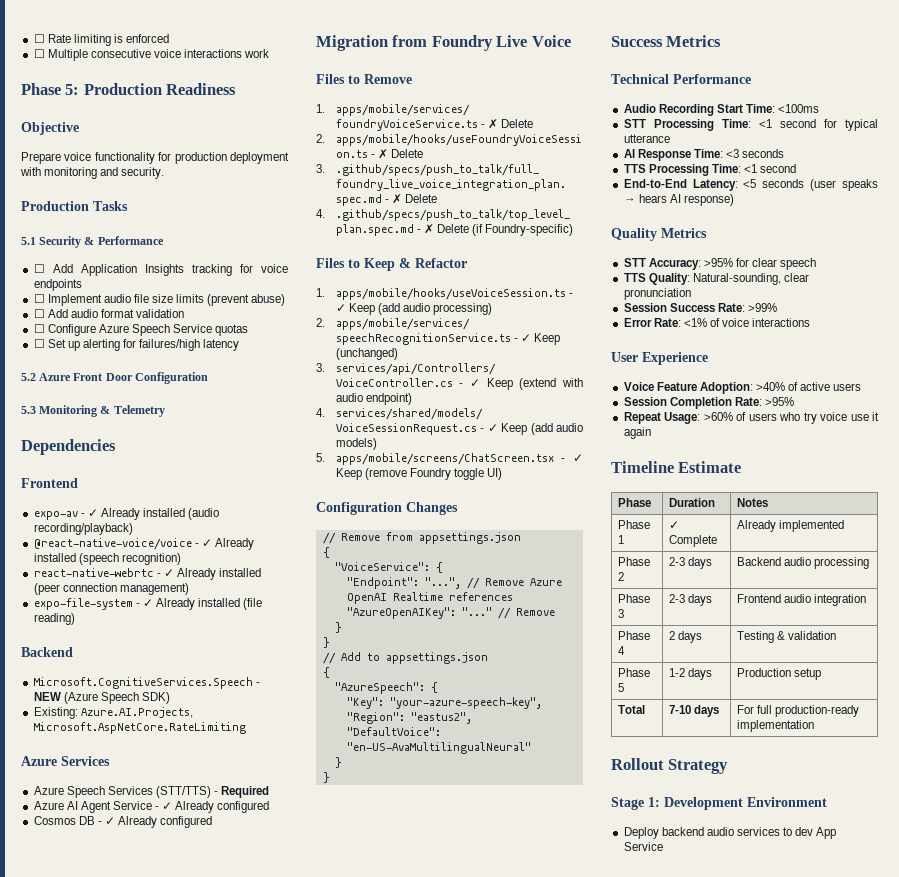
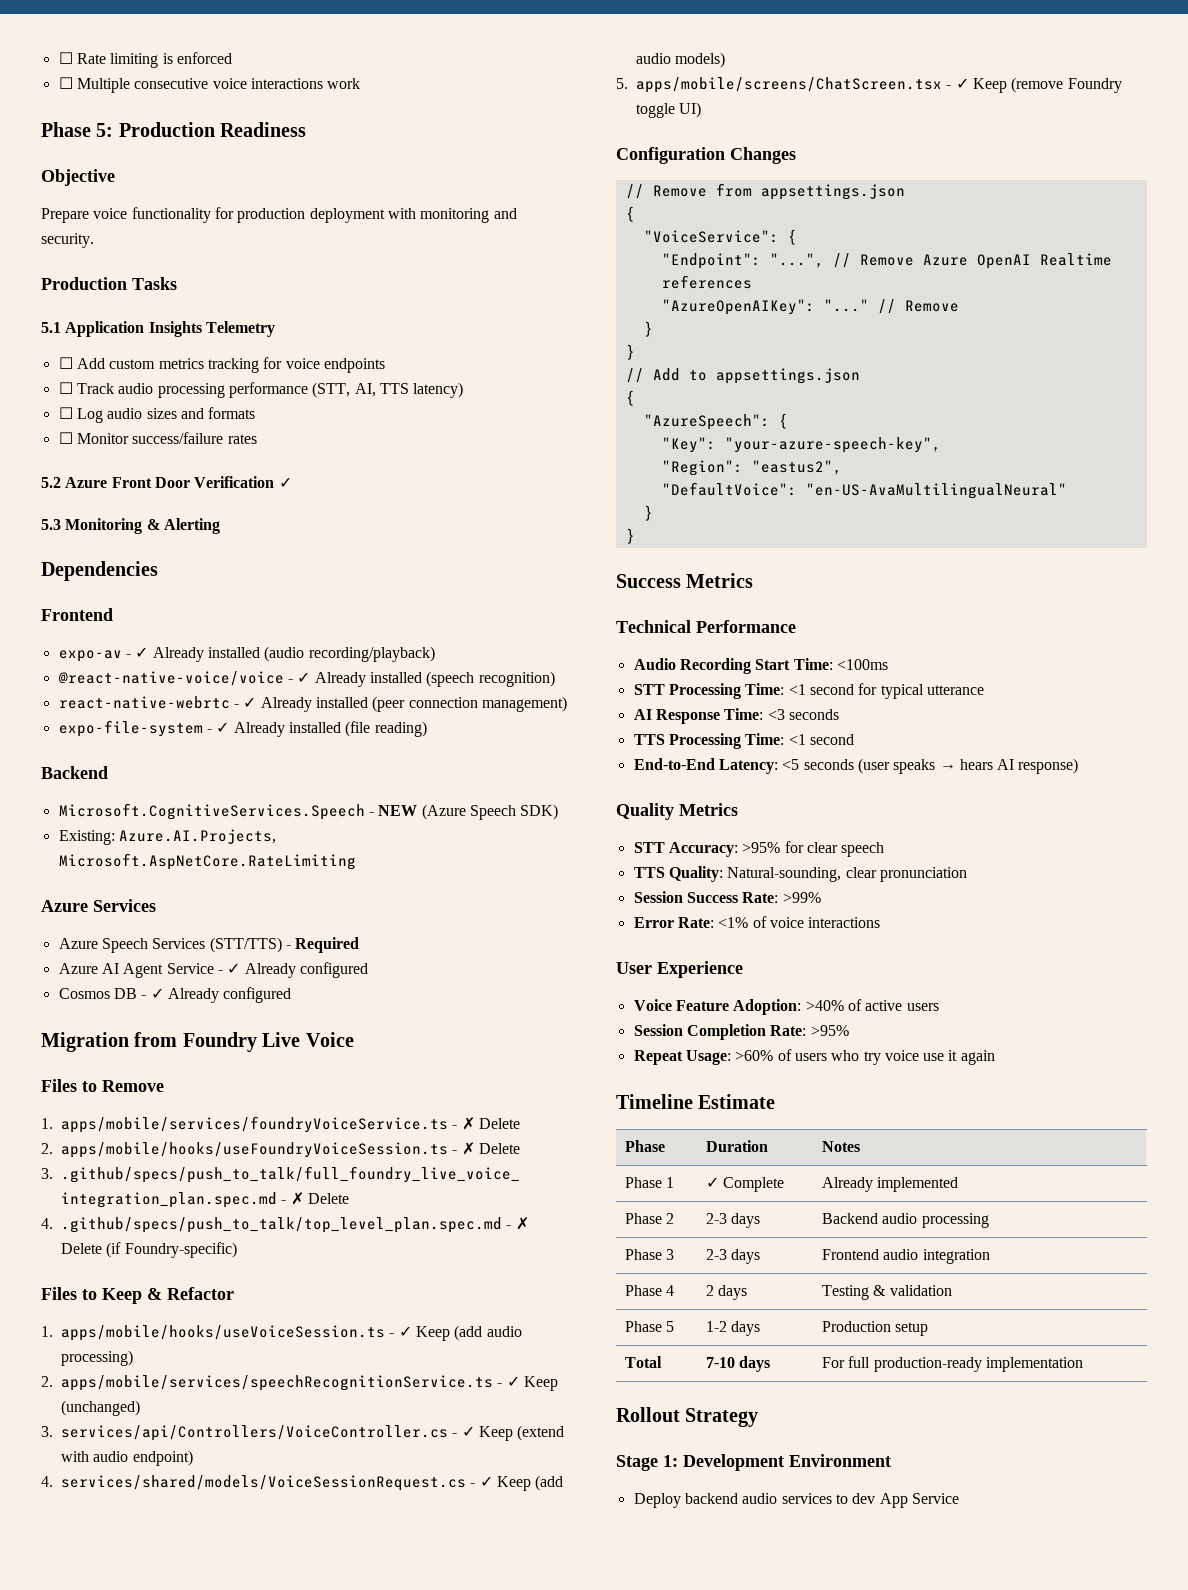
- 5.1 Security & Performance
- ☐ Add Application Insights tracking for voice endpoints
+ 5.1 Application Insights Telemetry
+ ☐ Add custom metrics tracking for voice endpoints
- ☐ Implement audio file size limits (prevent abuse)
- ☐ Add audio format validation
- ☐ Configure Azure Speech Service quotas
- ☐ Set up alerting for failures/high latency
+ ☐ Track audio processing performance (STT, AI, TTS latency)
+ ☐ Log audio sizes and formats
+ ☐ Monitor success/failure rates
- 5.2 Azure Front Door Configuration
+ 5.2 Azure Front Door Verification ✓
- 5.3 Monitoring & Telemetry
+ 5.3 Monitoring & Alerting

